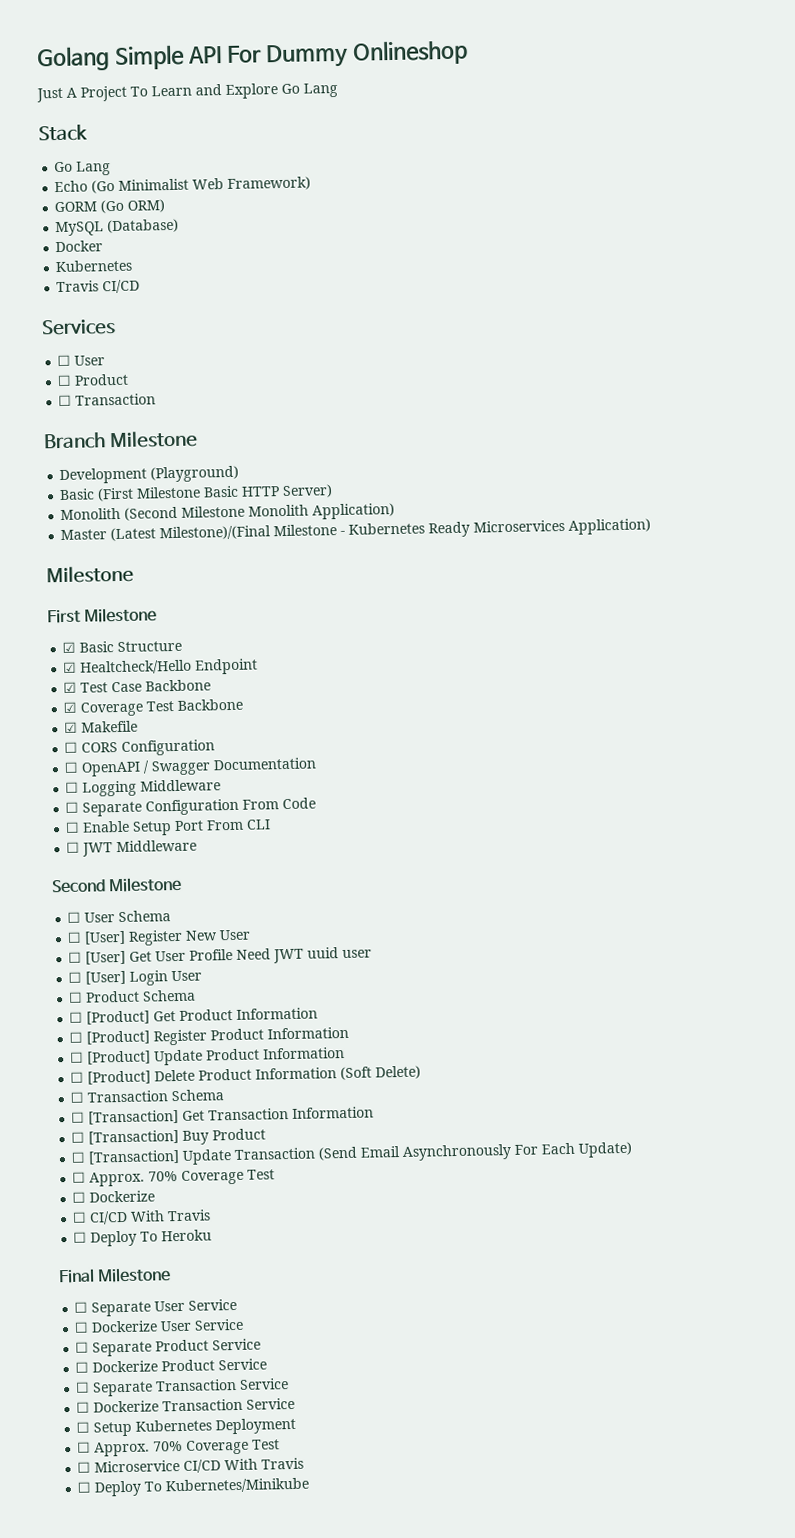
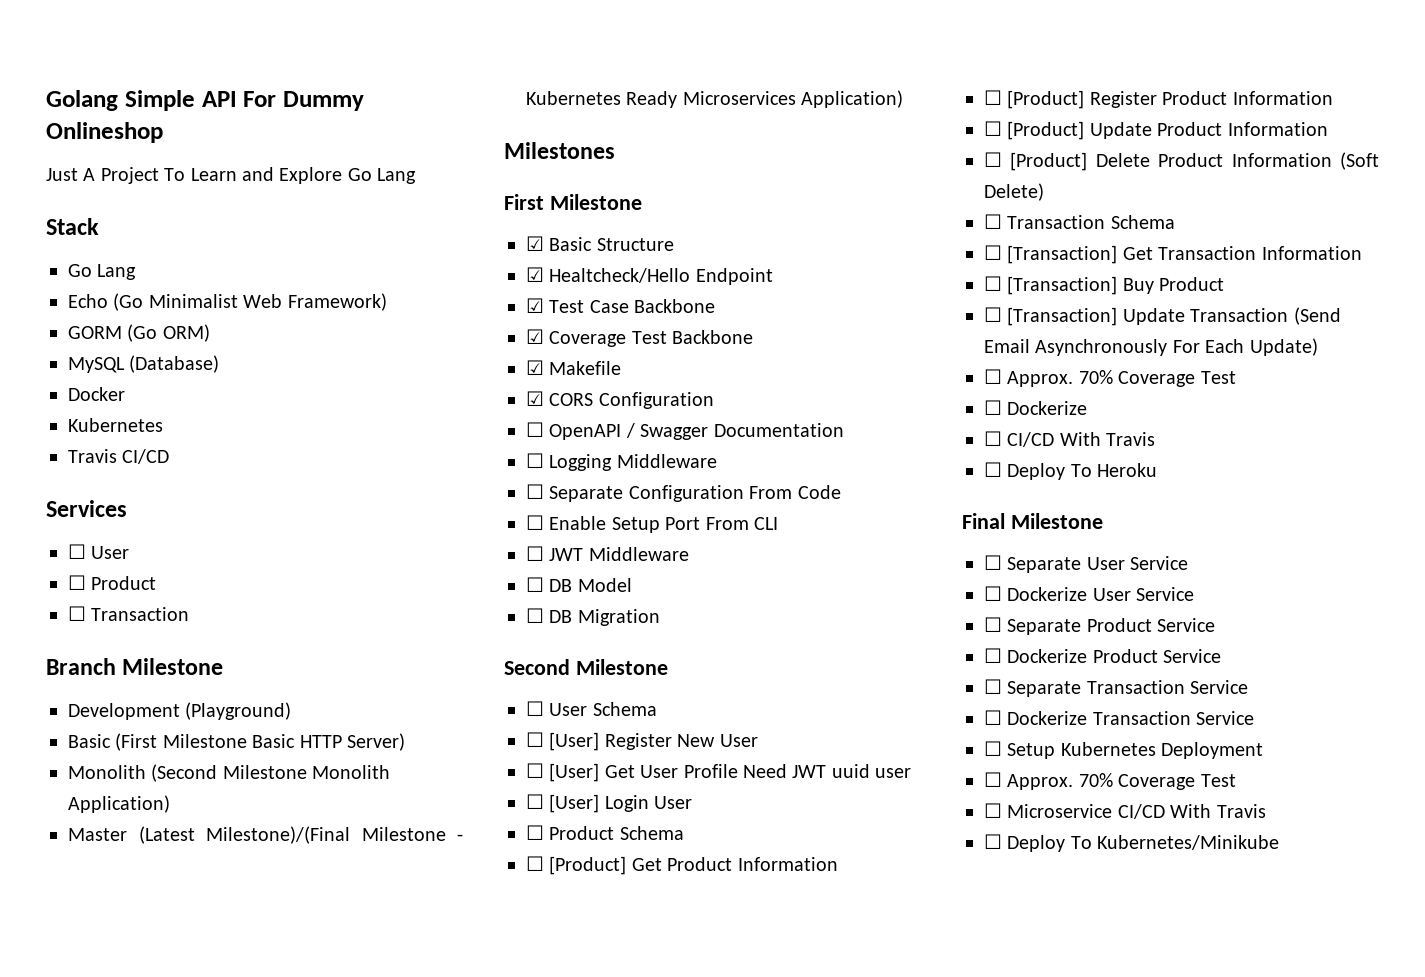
  Master (Latest Milestone)/(Final Milestone - Kubernetes Ready Microservices Application)
- Milestone
+ Milestones
- ☐ CORS Configuration
+ ☑ CORS Configuration
+ ☐ DB Model
+ ☐ DB Migration

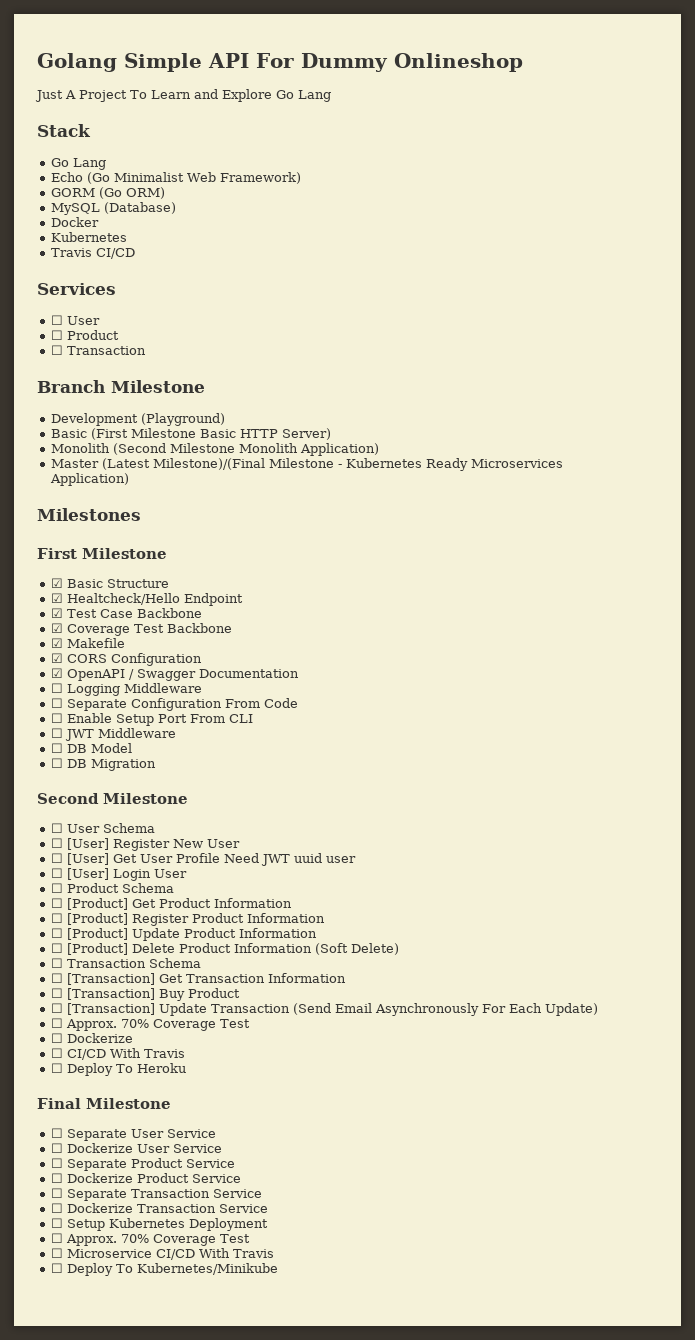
- ☐ OpenAPI / Swagger Documentation
+ ☑ OpenAPI / Swagger Documentation

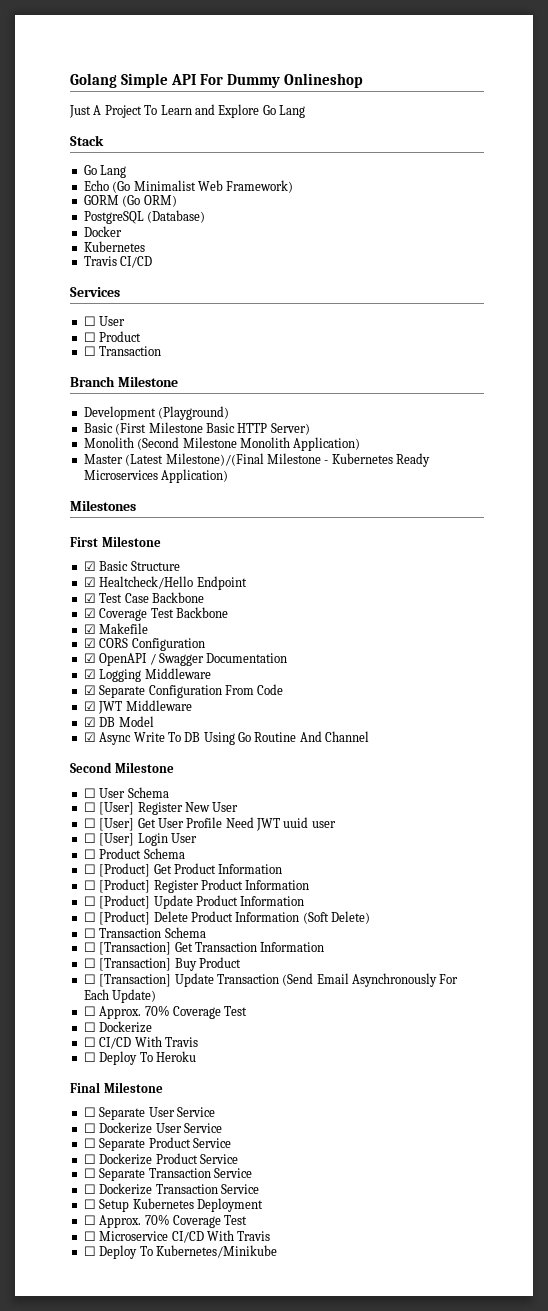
- MySQL (Database)
+ PostgreSQL (Database)
- ☐ Logging Middleware
+ ☑ Logging Middleware
- ☐ Separate Configuration From Code
+ ☑ Separate Configuration From Code
- ☐ Enable Setup Port From CLI
- ☐ JWT Middleware
+ ☑ JWT Middleware
- ☐ DB Model
+ ☑ DB Model
- ☐ DB Migration
+ ☑ Async Write To DB Using Go Routine And Channel

